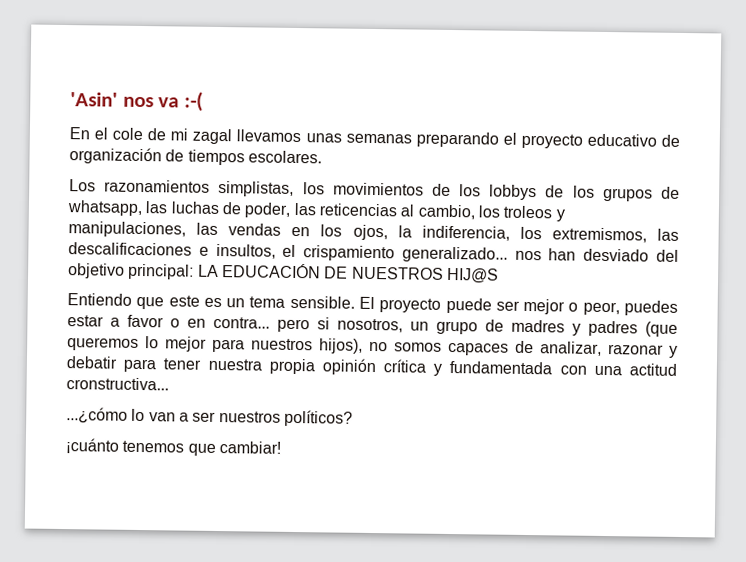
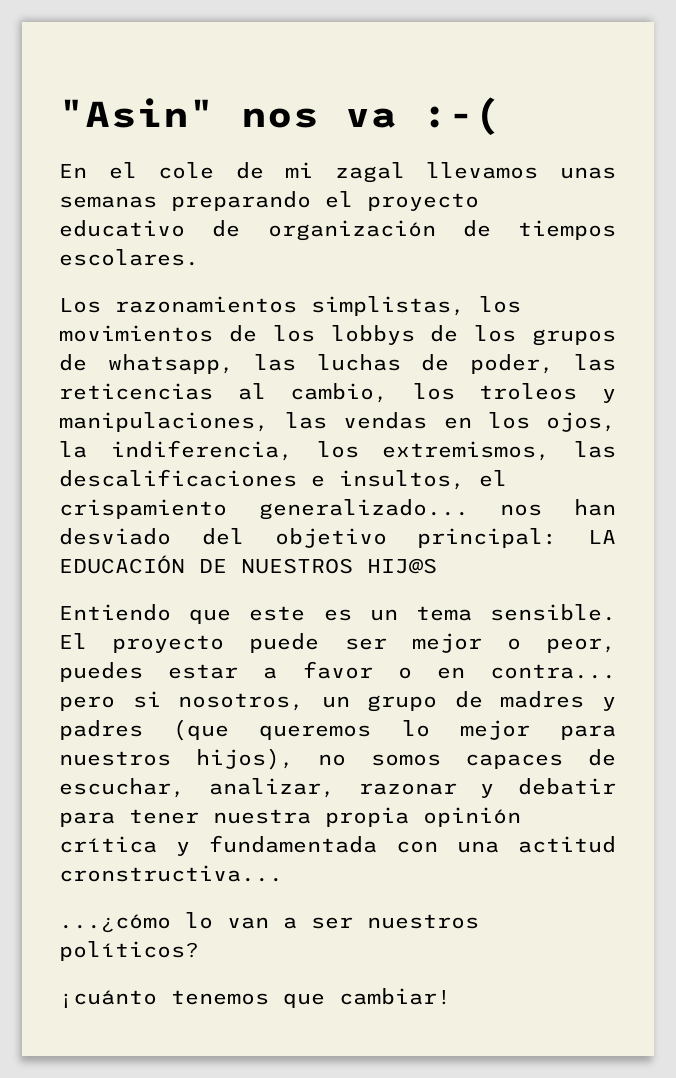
- 'Asin' nos va :-(
+ "Asin" nos va :-(
- El proyecto puede ser mejor o peor, puedes estar a favor o en contra... pero si nosotros, un grupo de madres y padres (que queremos lo mejor para nuestros hijos), no somos capaces de analizar, razonar y debatir para tener nuestra propia opinión crítica y fundamentada con una actitud cronstructiva...
+ El proyecto puede ser mejor o peor, puedes estar a favor o en contra... pero si nosotros, un grupo de madres y padres (que queremos lo mejor para nuestros hijos), no somos capaces de escuchar, analizar, razonar y debatir para tener nuestra propia opinión crítica y fundamentada con una actitud cronstructiva...

